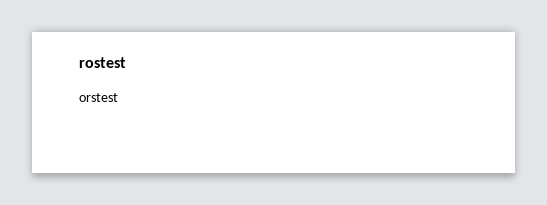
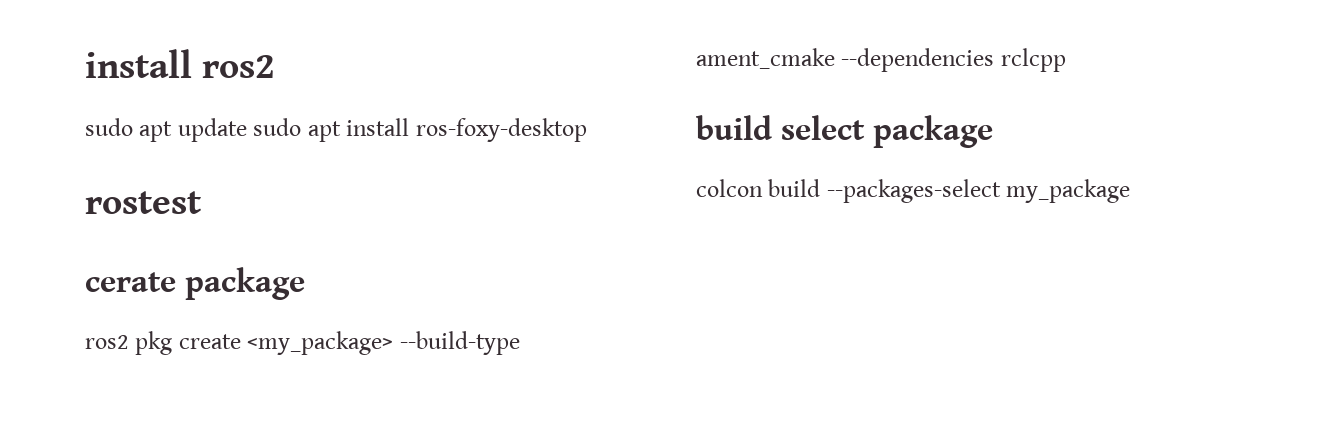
+ install ros2
+ sudo apt update sudo apt install ros-foxy-desktop
  rostest
- orstest
+ cerate package
+ ros2 pkg create <my_package> --build-type ament_cmake --dependencies rclcpp
+ build select package
+ colcon build --packages-select my_package

